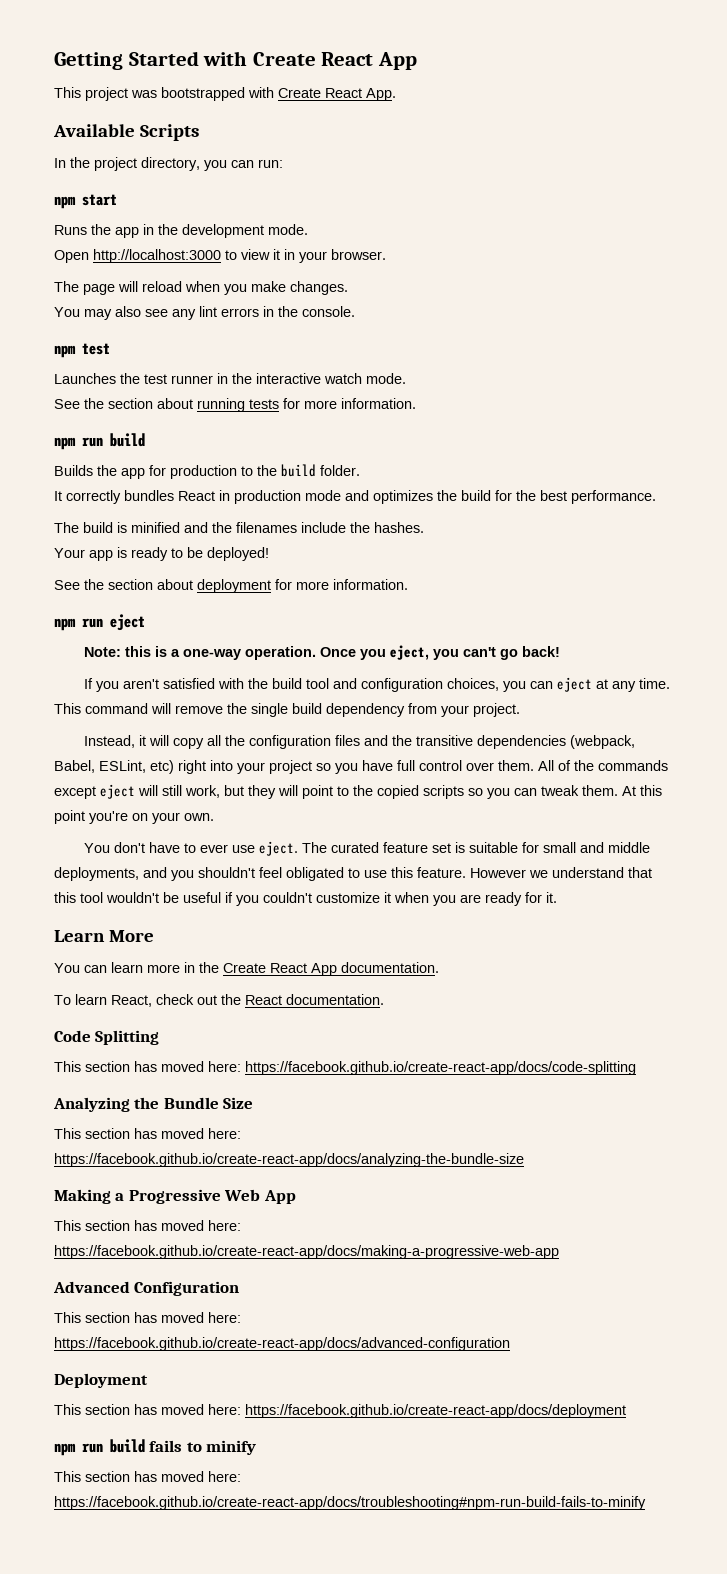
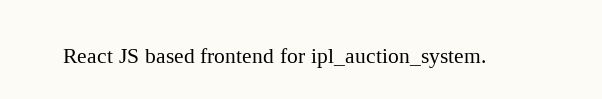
- Getting Started with Create React App
- This project was bootstrapped with Create React App.
- Available Scripts
- In the project directory, you can run:
- npm start
- Runs the app in the development mode.
- Open http://localhost:3000 to view it in your browser.
- The page will reload when you make changes.
- You may also see any lint errors in the console.
- npm test
- Launches the test runner in the interactive watch mode.
- See the section about running tests for more information.
- npm run build
- Builds the app for production to the build folder.
- It correctly bundles React in production mode and optimizes the build for the best performance.
- The build is minified and the filenames include the hashes.
- Your app is ready to be deployed!
- See the section about deployment for more information.
- npm run eject
- Note: this is a one-way operation. Once you eject, you can't go back!
- If you aren't satisfied with the build tool and configuration choices, you can eject at any time. This command will remove the single build dependency from your project.
- Instead, it will copy all the configuration files and the transitive dependencies (webpack, Babel, ESLint, etc) right into your project so you have full control over them. All of the commands except eject will still work, but they will point to the copied scripts so you can tweak them. At this point you're on your own.
- You don't have to ever use eject. The curated feature set is suitable for small and middle deployments, and you shouldn't feel obligated to use this feature. However we understand that this tool wouldn't be useful if you couldn't customize it when you are ready for it.
- Learn More
- You can learn more in the Create React App documentation.
- To learn React, check out the React documentation.
- Code Splitting
- This section has moved here: https://facebook.github.io/create-react-app/docs/code-splitting
- Analyzing the Bundle Size
- This section has moved here: https://facebook.github.io/create-react-app/docs/analyzing-the-bundle-size
- Making a Progressive Web App
- This section has moved here: https://facebook.github.io/create-react-app/docs/making-a-progressive-web-app
- Advanced Configuration
- This section has moved here: https://facebook.github.io/create-react-app/docs/advanced-configuration
- Deployment
- This section has moved here: https://facebook.github.io/create-react-app/docs/deployment
- npm run build fails to minify
- This section has moved here: https://facebook.github.io/create-react-app/docs/troubleshooting#npm-run-build-fails-to-minify
+ React JS based frontend for ipl_auction_system.

